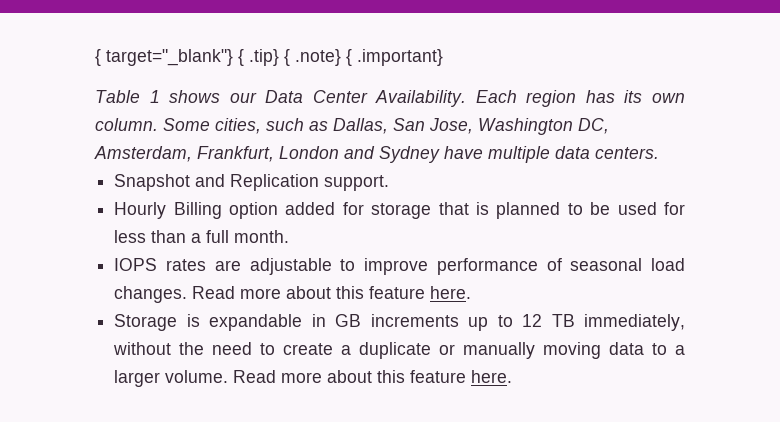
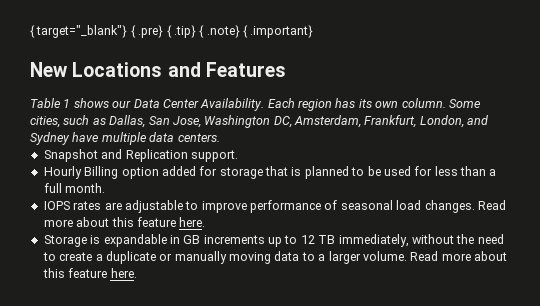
- { target="_blank"} { .tip} { .note} { .important}
+ { target="_blank"} { .pre} { .tip} { .note} { .important}
+ New Locations and Features
- Some cities, such as Dallas, San Jose, Washington DC, Amsterdam, Frankfurt, London and Sydney have multiple data centers.
+ Some cities, such as Dallas, San Jose, Washington DC, Amsterdam, Frankfurt, London, and Sydney have multiple data centers.

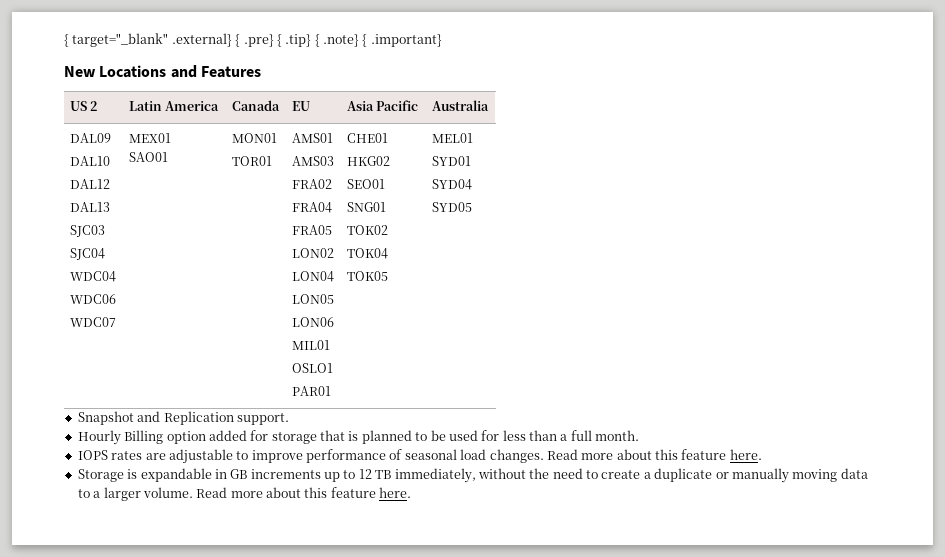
- { target="_blank"} { .pre} { .tip} { .note} { .important}
+ { target="_blank" .external} { .pre} { .tip} { .note} { .important}
- Table 1 shows our Data Center Availability. Each region has its own column. Some cities, such as Dallas, San Jose, Washington DC, Amsterdam, Frankfurt, London, and Sydney have multiple data centers.
+ US 2 | Latin America | Canada | EU | Asia Pacific | Australia
+ DAL09
+ DAL10
+ DAL12
+ DAL13
+ SJC03
+ SJC04
+ WDC04
+ WDC06
+ WDC07 | MEX01
+ SAO01 | MON01
+ TOR01 | AMS01
+ AMS03
+ FRA02
+ FRA04
+ FRA05
+ LON02
+ LON04
+ LON05
+ LON06
+ MIL01
+ OSLO1
+ PAR01 | CHE01
+ HKG02
+ SEO01
+ SNG01
+ TOK02
+ TOK04
+ TOK05 | MEL01
+ SYD01
+ SYD04
+ SYD05

